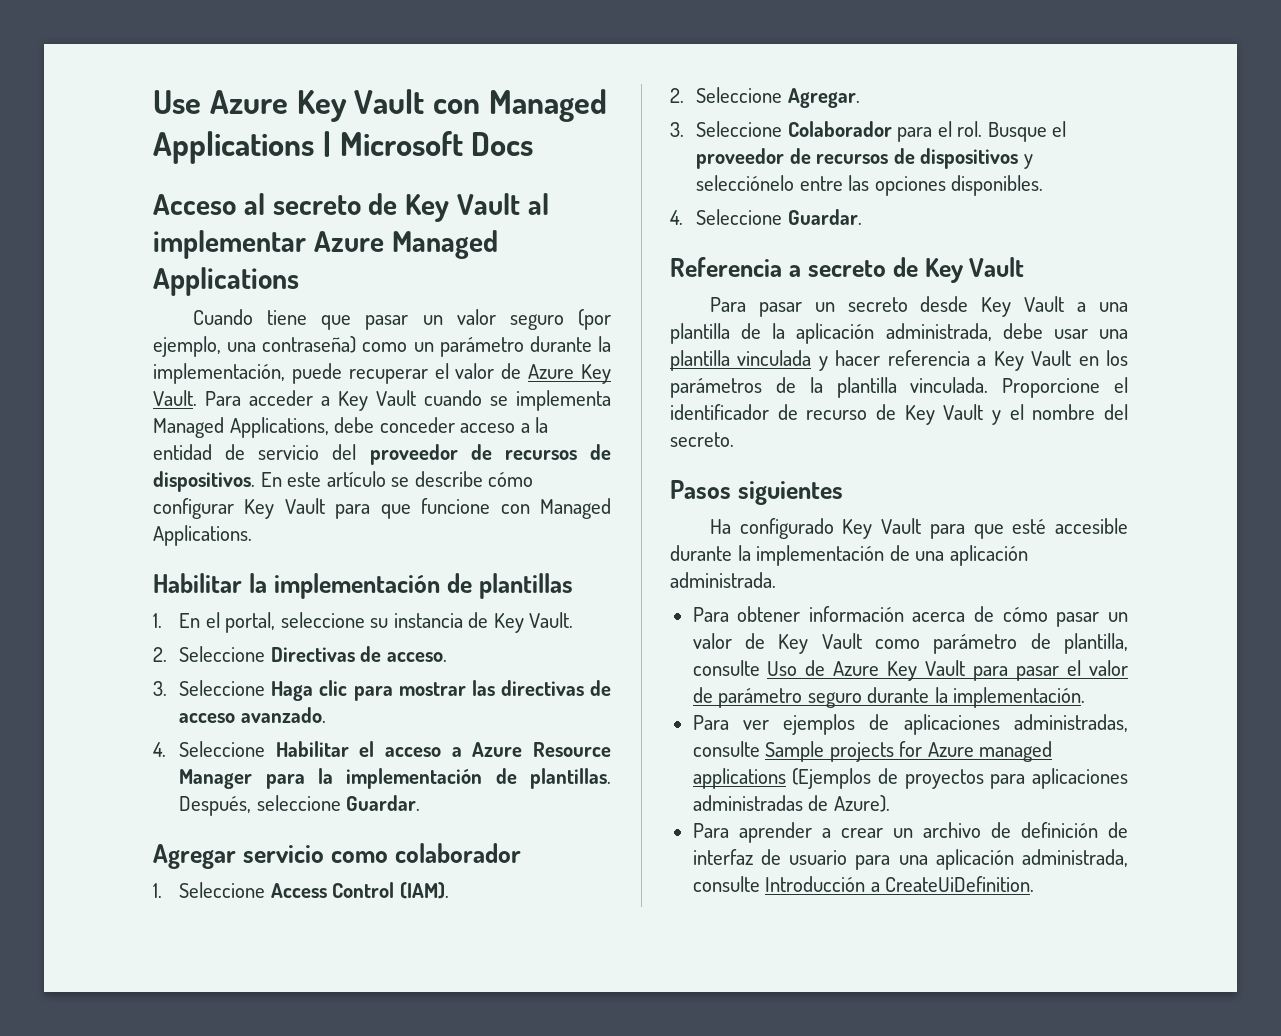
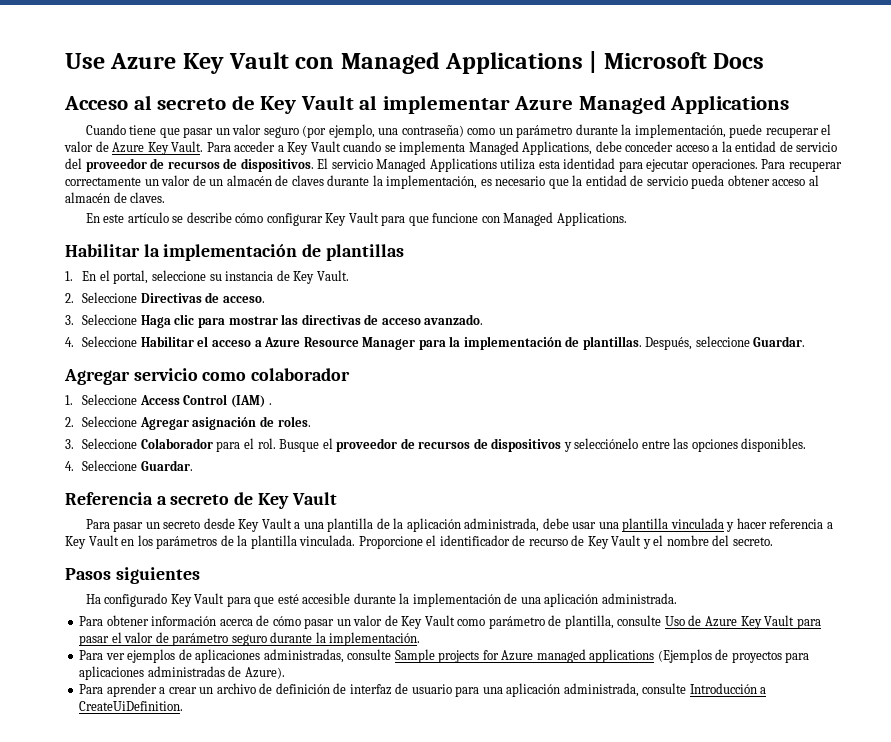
- Para acceder a Key Vault cuando se implementa Managed Applications, debe conceder acceso a la entidad de servicio del proveedor de recursos de dispositivos. En este artículo se describe cómo configurar Key Vault para que funcione con Managed Applications.
+ Para acceder a Key Vault cuando se implementa Managed Applications, debe conceder acceso a la entidad de servicio del proveedor de recursos de dispositivos. El servicio Managed Applications utiliza esta identidad para ejecutar operaciones. Para recuperar correctamente un valor de un almacén de claves durante la implementación, es necesario que la entidad de servicio pueda obtener acceso al almacén de claves.
+ En este artículo se describe cómo configurar Key Vault para que funcione con Managed Applications.
- 1. Seleccione Access Control (IAM).
- 2. Seleccione Agregar.
+ 1. Seleccione Access Control (IAM) .
+ 2. Seleccione Agregar asignación de roles.

